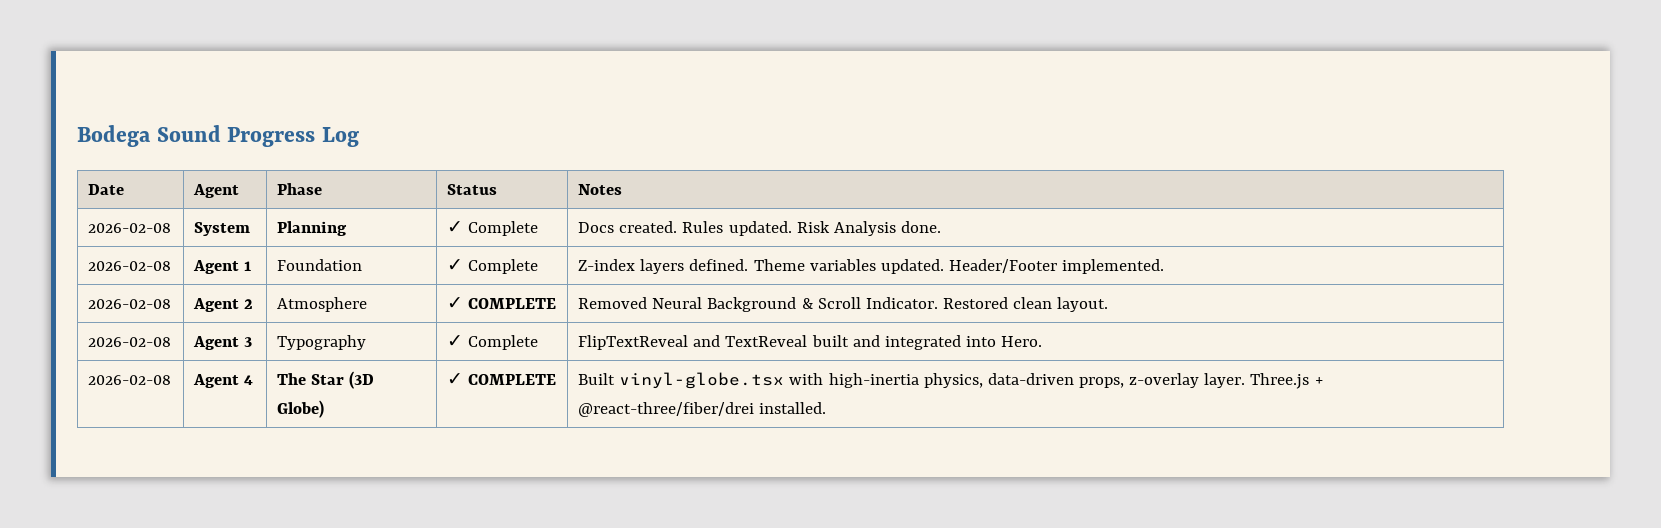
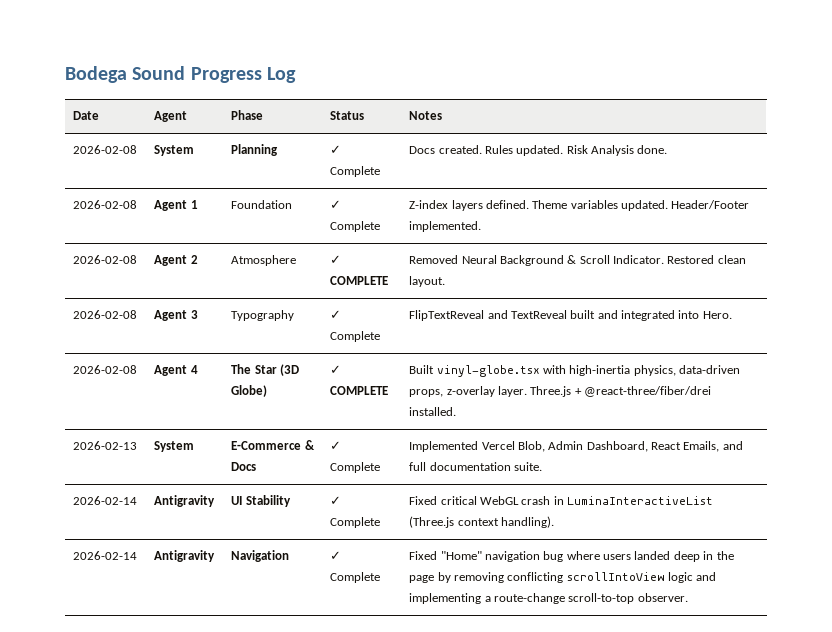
+ 2026-02-13 | System | E-Commerce & Docs | ✓ Complete | Implemented Vercel Blob, Admin Dashboard, React Emails, and full documentation suite.
+ 2026-02-14 | Antigravity | UI Stability | ✓ Complete | Fixed critical WebGL crash in LuminaInteractiveList (Three.js context handling).
+ 2026-02-14 | Antigravity | Navigation | ✓ Complete | Fixed "Home" navigation bug where users landed deep in the page by removing conflicting scrollIntoView logic and implementing a route-change scroll-to-top observer.

